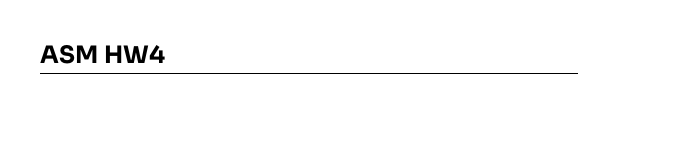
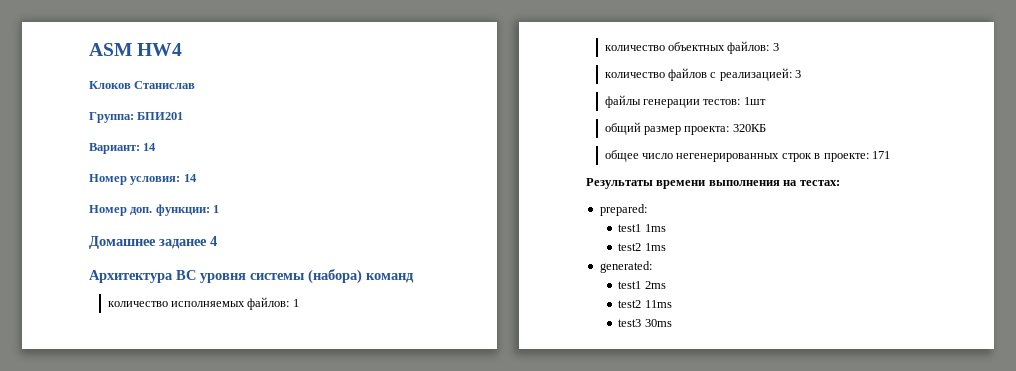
+ Клоков Станислав
+ Группа: БПИ201
+ Вариант: 14
+ Номер условия: 14
+ Номер доп. функции: 1
+ Домашнее заданее 4
+ Архитектура ВС уровня системы (набора) команд
+ количество исполняемых файлов: 1
+ количество объектных файлов: 3
+ количество файлов с реализацией: 3
+ файлы генерации тестов: 1шт
+ общий размер проекта: 320КБ
+ общее число негенерированных строк в проекте: 171
+ Результаты времени выполнения на тестах:
+ prepared:
+ test1 1ms
+ test2 1ms
+ generated:
+ test1 2ms
+ test2 11ms
+ test3 30ms

